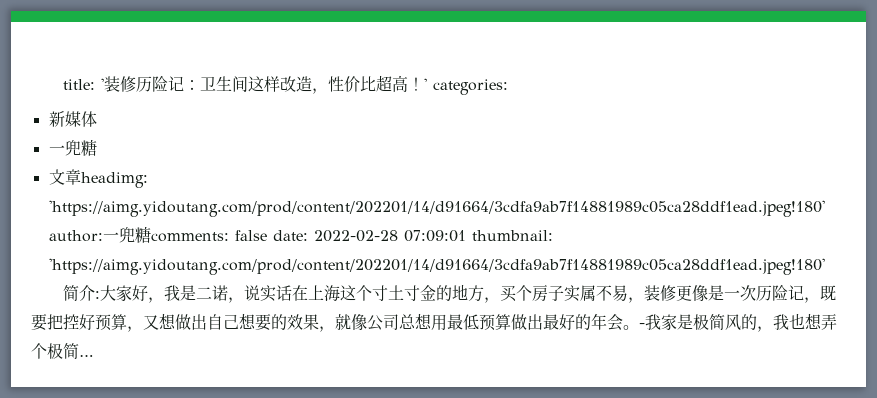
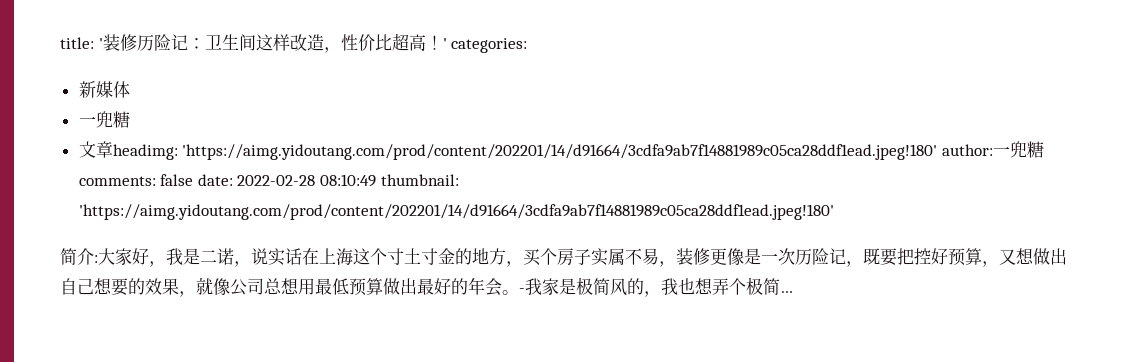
- 文章headimg: 'https://aimg.yidoutang.com/prod/content/202201/14/d91664/3cdfa9ab7f14881989c05ca28ddf1ead.jpeg!180' author:一兜糖comments: false date: 2022-02-28 07:09:01 thumbnail: 'https://aimg.yidoutang.com/prod/content/202201/14/d91664/3cdfa9ab7f14881989c05ca28ddf1ead.jpeg!180'
+ 文章headimg: 'https://aimg.yidoutang.com/prod/content/202201/14/d91664/3cdfa9ab7f14881989c05ca28ddf1ead.jpeg!180' author:一兜糖comments: false date: 2022-02-28 08:10:49 thumbnail: 'https://aimg.yidoutang.com/prod/content/202201/14/d91664/3cdfa9ab7f14881989c05ca28ddf1ead.jpeg!180'

